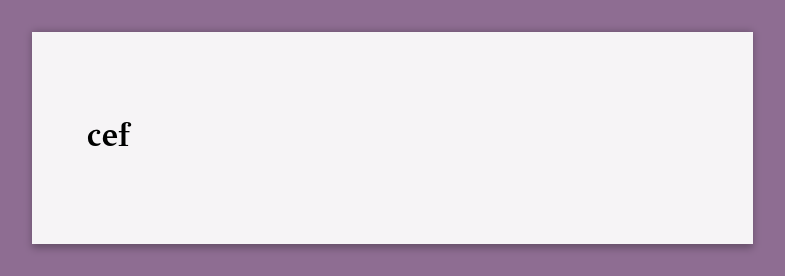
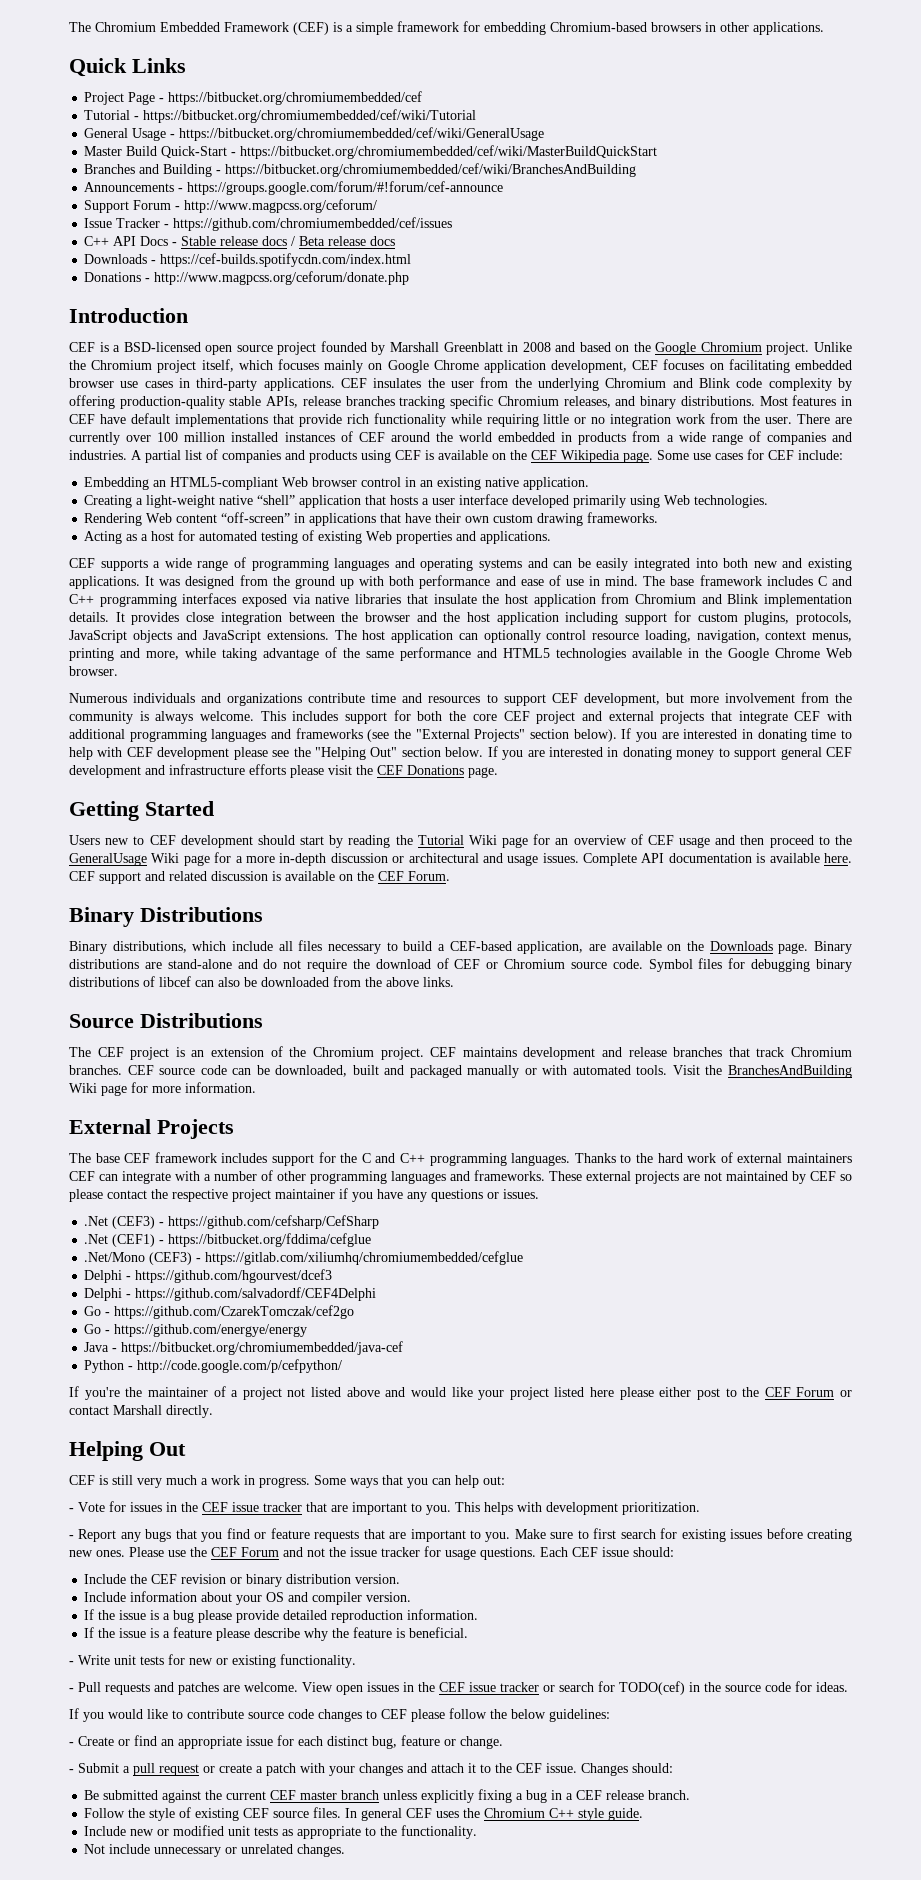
- cef
+ The Chromium Embedded Framework (CEF) is a simple framework for embedding Chromium-based browsers in other applications.
+ Quick Links
+ Project Page - https://bitbucket.org/chromiumembedded/cef
+ Tutorial - https://bitbucket.org/chromiumembedded/cef/wiki/Tutorial
+ General Usage - https://bitbucket.org/chromiumembedded/cef/wiki/GeneralUsage
+ Master Build Quick-Start - https://bitbucket.org/chromiumembedded/cef/wiki/MasterBuildQuickStart
+ Branches and Building - https://bitbucket.org/chromiumembedded/cef/wiki/BranchesAndBuilding
+ Announcements - https://groups.google.com/forum/#!forum/cef-announce
+ Support Forum - http://www.magpcss.org/ceforum/
+ Issue Tracker - https://github.com/chromiumembedded/cef/issues
+ C++ API Docs - Stable release docs / Beta release docs
+ Downloads - https://cef-builds.spotifycdn.com/index.html
+ Donations - http://www.magpcss.org/ceforum/donate.php
+ Introduction
+ CEF is a BSD-licensed open source project founded by Marshall Greenblatt in 2008 and based on the Google Chromium project. Unlike the Chromium project itself, which focuses mainly on Google Chrome application development, CEF focuses on facilitating embedded browser use cases in third-party applications. CEF insulates the user from the underlying Chromium and Blink code complexity by offering production-quality stable APIs, release branches tracking specific Chromium releases, and binary distributions. Most features in CEF have default implementations that provide rich functionality while requiring little or no integration work from the user. There are currently over 100 million installed instances of CEF around the world embedded in products from a wide range of companies and industries. A partial list of companies and products using CEF is available on the CEF Wikipedia page. Some use cases for CEF include:
+ Embedding an HTML5-compliant Web browser control in an existing native application.
+ Creating a light-weight native “shell” application that hosts a user interface developed primarily using Web technologies.
+ Rendering Web content “off-screen” in applications that have their own custom drawing frameworks.
+ Acting as a host for automated testing of existing Web properties and applications.
+ CEF supports a wide range of programming languages and operating systems and can be easily integrated into both new and existing applications. It was designed from the ground up with both performance and ease of use in mind. The base framework includes C and C++ programming interfaces exposed via native libraries that insulate the host application from Chromium and Blink implementation details. It provides close integration between the browser and the host application including support for custom plugins, protocols, JavaScript objects and JavaScript extensions. The host application can optionally control resource loading, navigation, context menus, printing and more, while taking advantage of the same performance and HTML5 technologies available in the Google Chrome Web browser.
+ Numerous individuals and organizations contribute time and resources to support CEF development, but more involvement from the community is always welcome. This includes support for both the core CEF project and external projects that integrate CEF with additional programming languages and frameworks (see the "External Projects" section below). If you are interested in donating time to help with CEF development please see the "Helping Out" section below. If you are interested in donating money to support general CEF development and infrastructure efforts please visit the CEF Donations page.
+ Getting Started
+ Users new to CEF development should start by reading the Tutorial Wiki page for an overview of CEF usage and then proceed to the GeneralUsage Wiki page for a more in-depth discussion or architectural and usage issues. Complete API documentation is available here. CEF support and related discussion is available on the CEF Forum.
+ Binary Distributions
+ Binary distributions, which include all files necessary to build a CEF-based application, are available on the Downloads page. Binary distributions are stand-alone and do not require the download of CEF or Chromium source code. Symbol files for debugging binary distributions of libcef can also be downloaded from the above links.
+ Source Distributions
+ The CEF project is an extension of the Chromium project. CEF maintains development and release branches that track Chromium branches. CEF source code can be downloaded, built and packaged manually or with automated tools. Visit the BranchesAndBuilding Wiki page for more information.
+ External Projects
+ The base CEF framework includes support for the C and C++ programming languages. Thanks to the hard work of external maintainers CEF can integrate with a number of other programming languages and frameworks. These external projects are not maintained by CEF so please contact the respective project maintainer if you have any questions or issues.
+ .Net (CEF3) - https://github.com/cefsharp/CefSharp
+ .Net (CEF1) - https://bitbucket.org/fddima/cefglue
+ .Net/Mono (CEF3) - https://gitlab.com/xiliumhq/chromiumembedded/cefglue
+ Delphi - https://github.com/hgourvest/dcef3
+ Delphi - https://github.com/salvadordf/CEF4Delphi
+ Go - https://github.com/CzarekTomczak/cef2go
+ Go - https://github.com/energye/energy
+ Java - https://bitbucket.org/chromiumembedded/java-cef
+ Python - http://code.google.com/p/cefpython/
+ If you're the maintainer of a project not listed above and would like your project listed here please either post to the CEF Forum or contact Marshall directly.
+ Helping Out
+ CEF is still very much a work in progress. Some ways that you can help out:
+ - Vote for issues in the CEF issue tracker that are important to you. This helps with development prioritization.
+ - Report any bugs that you find or feature requests that are important to you. Make sure to first search for existing issues before creating new ones. Please use the CEF Forum and not the issue tracker for usage questions. Each CEF issue should:
+ Include the CEF revision or binary distribution version.
+ Include information about your OS and compiler version.
+ If the issue is a bug please provide detailed reproduction information.
+ If the issue is a feature please describe why the feature is beneficial.
+ - Write unit tests for new or existing functionality.
+ - Pull requests and patches are welcome. View open issues in the CEF issue tracker or search for TODO(cef) in the source code for ideas.
+ If you would like to contribute source code changes to CEF please follow the below guidelines:
+ - Create or find an appropriate issue for each distinct bug, feature or change.
+ - Submit a pull request or create a patch with your changes and attach it to the CEF issue. Changes should:
+ Be submitted against the current CEF master branch unless explicitly fixing a bug in a CEF release branch.
+ Follow the style of existing CEF source files. In general CEF uses the Chromium C++ style guide.
+ Include new or modified unit tests as appropriate to the functionality.
+ Not include unnecessary or unrelated changes.

